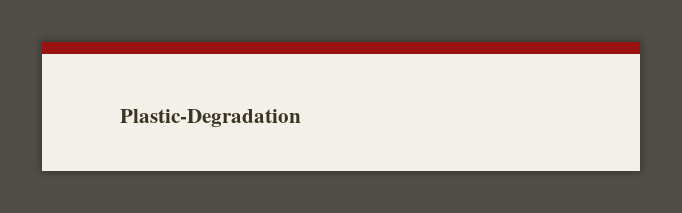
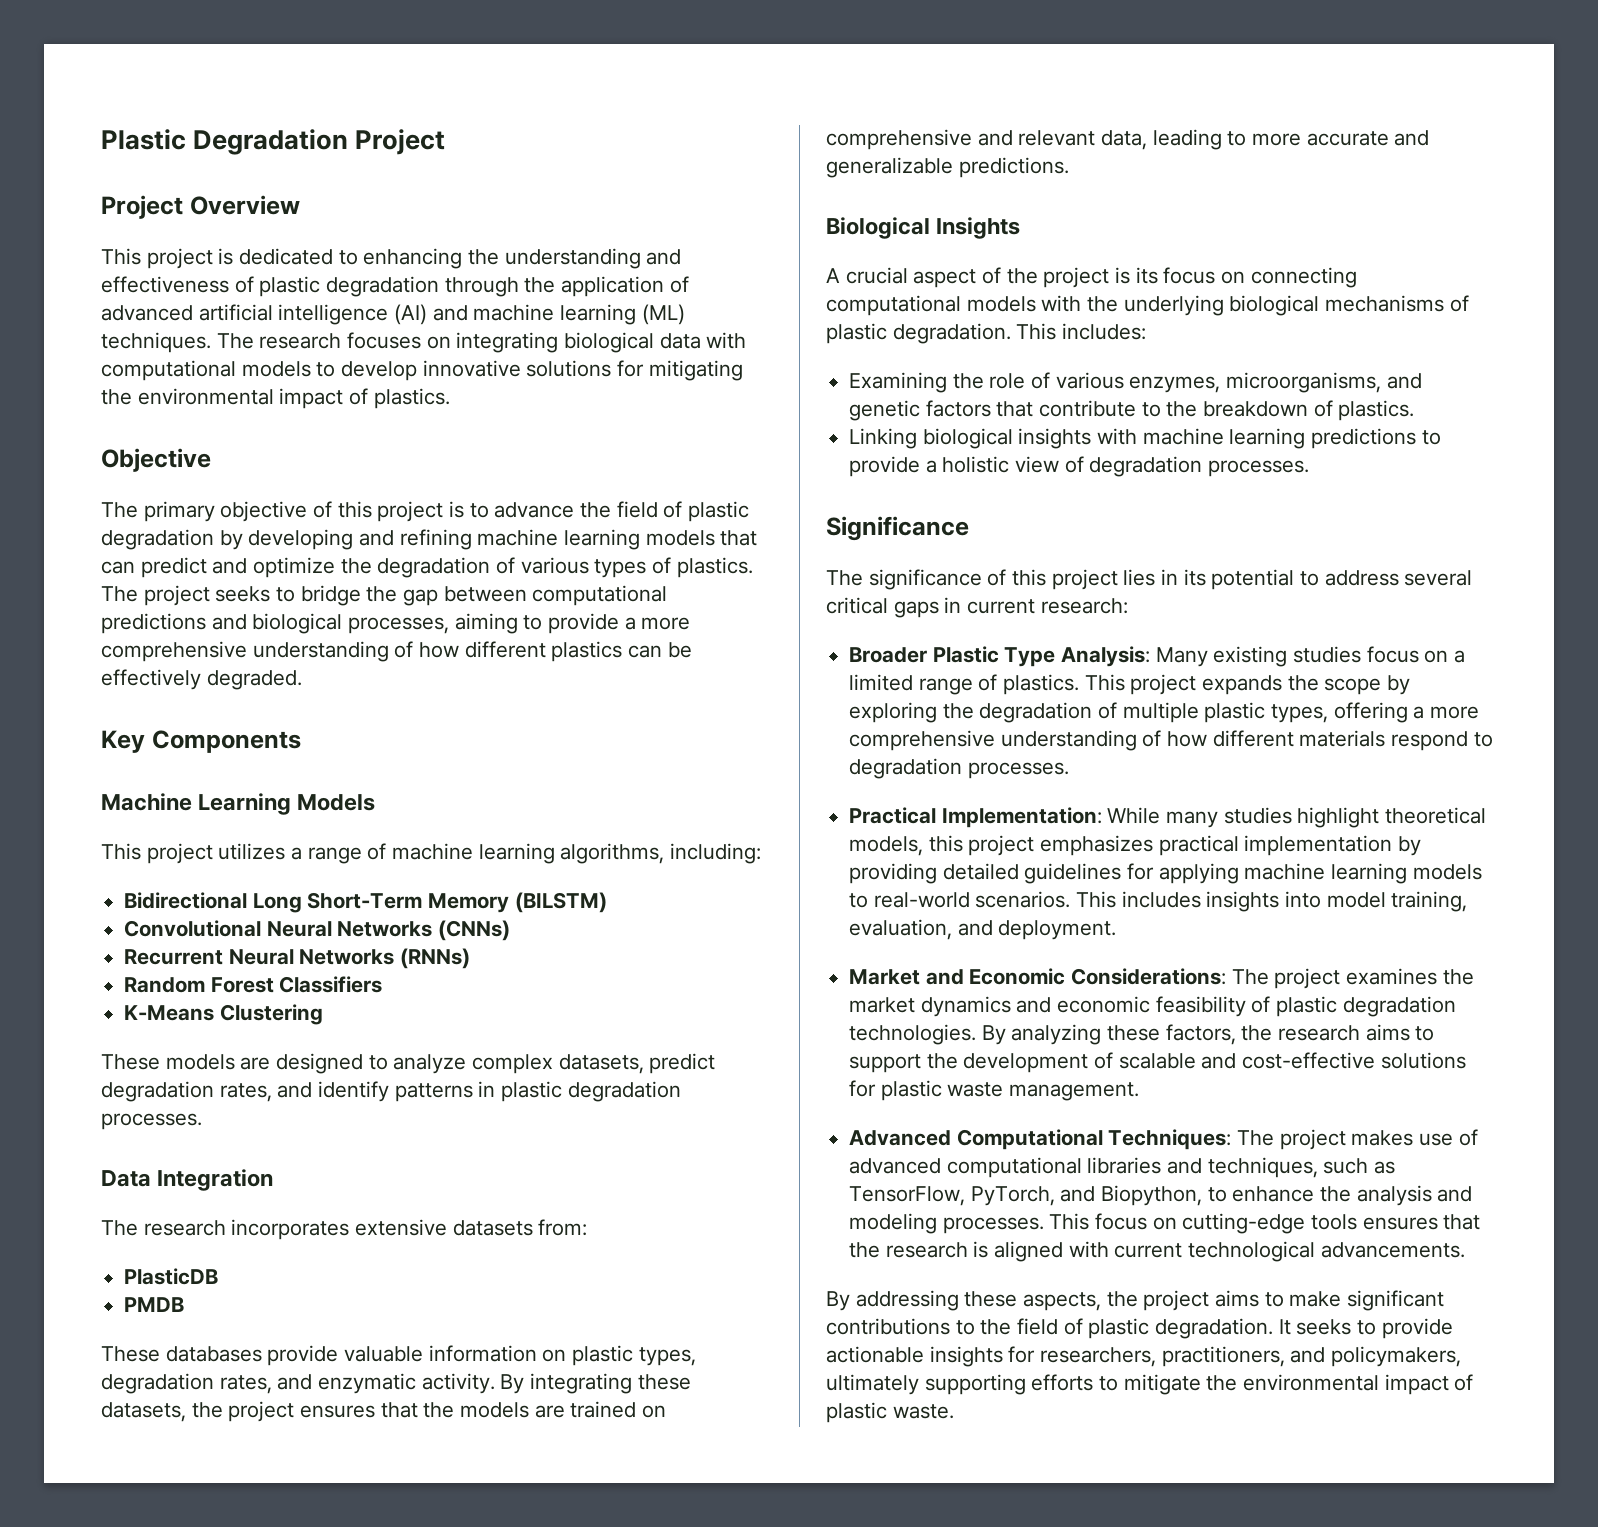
- Plastic-Degradation
+ Plastic Degradation Project
+ Project Overview
+ This project is dedicated to enhancing the understanding and effectiveness of plastic degradation through the application of advanced artificial intelligence (AI) and machine learning (ML) techniques. The research focuses on integrating biological data with computational models to develop innovative solutions for mitigating the environmental impact of plastics.
+ Objective
+ The primary objective of this project is to advance the field of plastic degradation by developing and refining machine learning models that can predict and optimize the degradation of various types of plastics. The project seeks to bridge the gap between computational predictions and biological processes, aiming to provide a more comprehensive understanding of how different plastics can be effectively degraded.
+ Key Components
+ Machine Learning Models
+ This project utilizes a range of machine learning algorithms, including:
+ Bidirectional Long Short-Term Memory (BILSTM)
+ Convolutional Neural Networks (CNNs)
+ Recurrent Neural Networks (RNNs)
+ Random Forest Classifiers
+ K-Means Clustering
+ These models are designed to analyze complex datasets, predict degradation rates, and identify patterns in plastic degradation processes.
+ Data Integration
+ The research incorporates extensive datasets from:
+ PlasticDB
+ PMDB
+ These databases provide valuable information on plastic types, degradation rates, and enzymatic activity. By integrating these datasets, the project ensures that the models are trained on comprehensive and relevant data, leading to more accurate and generalizable predictions.
+ Biological Insights
+ A crucial aspect of the project is its focus on connecting computational models with the underlying biological mechanisms of plastic degradation. This includes:
+ Examining the role of various enzymes, microorganisms, and genetic factors that contribute to the breakdown of plastics.
+ Linking biological insights with machine learning predictions to provide a holistic view of degradation processes.
+ Significance
+ The significance of this project lies in its potential to address several critical gaps in current research:
+ Broader Plastic Type Analysis: Many existing studies focus on a limited range of plastics. This project expands the scope by exploring the degradation of multiple plastic types, offering a more comprehensive understanding of how different materials respond to degradation processes.
+ Practical Implementation: While many studies highlight theoretical models, this project emphasizes practical implementation by providing detailed guidelines for applying machine learning models to real-world scenarios. This includes insights into model training, evaluation, and deployment.
+ Market and Economic Considerations: The project examines the market dynamics and economic feasibility of plastic degradation technologies. By analyzing these factors, the research aims to support the development of scalable and cost-effective solutions for plastic waste management.
+ Advanced Computational Techniques: The project makes use of advanced computational libraries and techniques, such as TensorFlow, PyTorch, and Biopython, to enhance the analysis and modeling processes. This focus on cutting-edge tools ensures that the research is aligned with current technological advancements.
+ By addressing these aspects, the project aims to make significant contributions to the field of plastic degradation. It seeks to provide actionable insights for researchers, practitioners, and policymakers, ultimately supporting efforts to mitigate the environmental impact of plastic waste.

